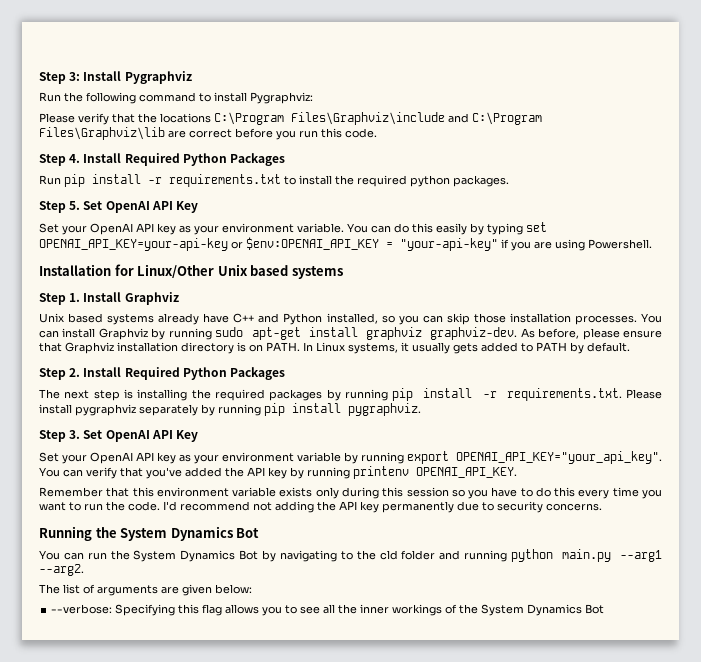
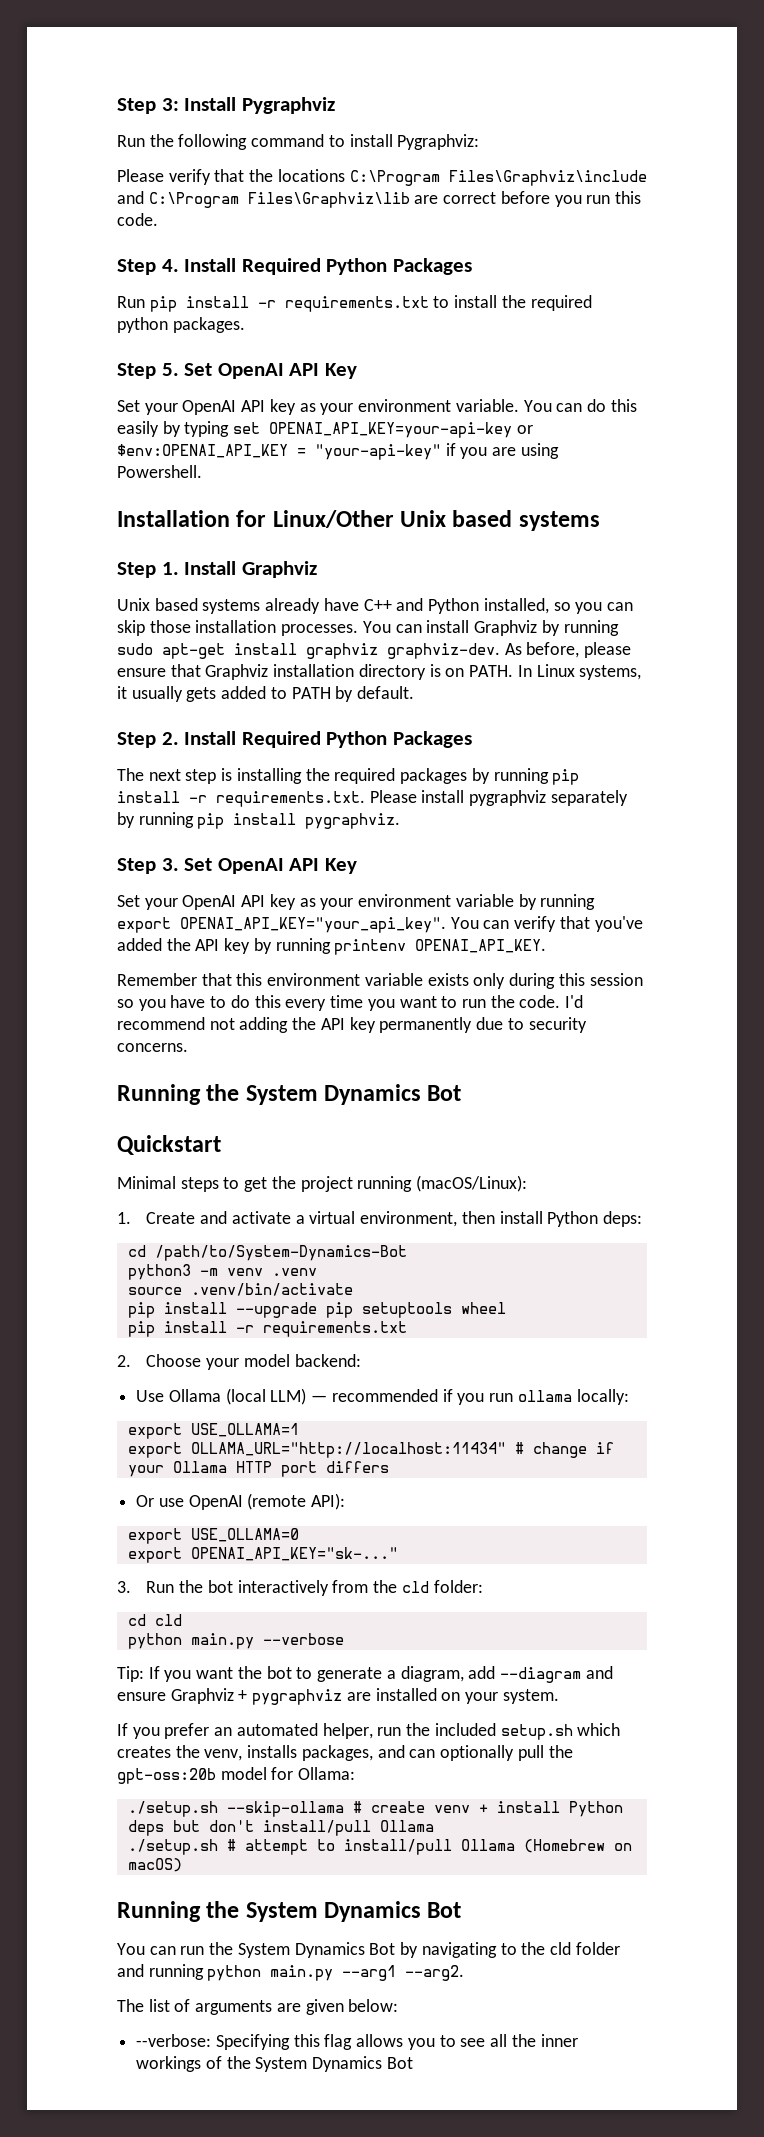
+ Quickstart
+ Minimal steps to get the project running (macOS/Linux):
+ 1. Create and activate a virtual environment, then install Python deps:
+ cd /path/to/System-Dynamics-Bot
+ python3 -m venv .venv
+ source .venv/bin/activate
+ pip install --upgrade pip setuptools wheel
+ pip install -r requirements.txt
+ 2. Choose your model backend:
+ Use Ollama (local LLM) — recommended if you run ollama locally:
+ export USE_OLLAMA=1
+ export OLLAMA_URL="http://localhost:11434" # change if your Ollama HTTP port differs
+ Or use OpenAI (remote API):
+ export USE_OLLAMA=0
+ export OPENAI_API_KEY="sk-..."
+ 3. Run the bot interactively from the cld folder:
+ cd cld
+ python main.py --verbose
+ Tip: If you want the bot to generate a diagram, add --diagram and ensure Graphviz + pygraphviz are installed on your system.
+ If you prefer an automated helper, run the included setup.sh which creates the venv, installs packages, and can optionally pull the gpt-oss:20b model for Ollama:
+ ./setup.sh --skip-ollama # create venv + install Python deps but don't install/pull Ollama
+ ./setup.sh # attempt to install/pull Ollama (Homebrew on macOS)
+ Running the System Dynamics Bot

